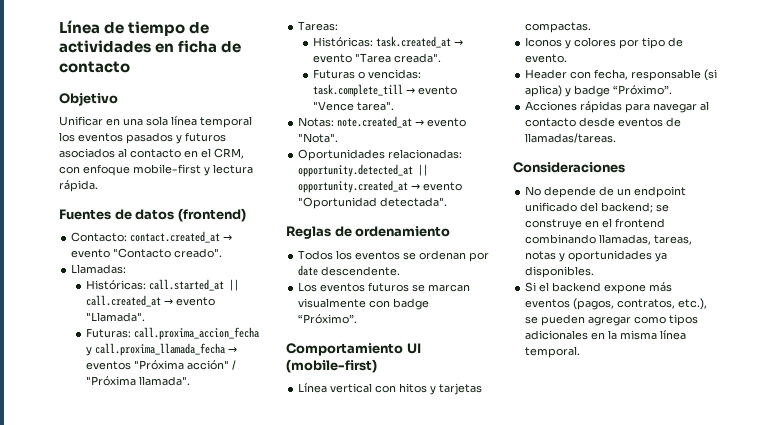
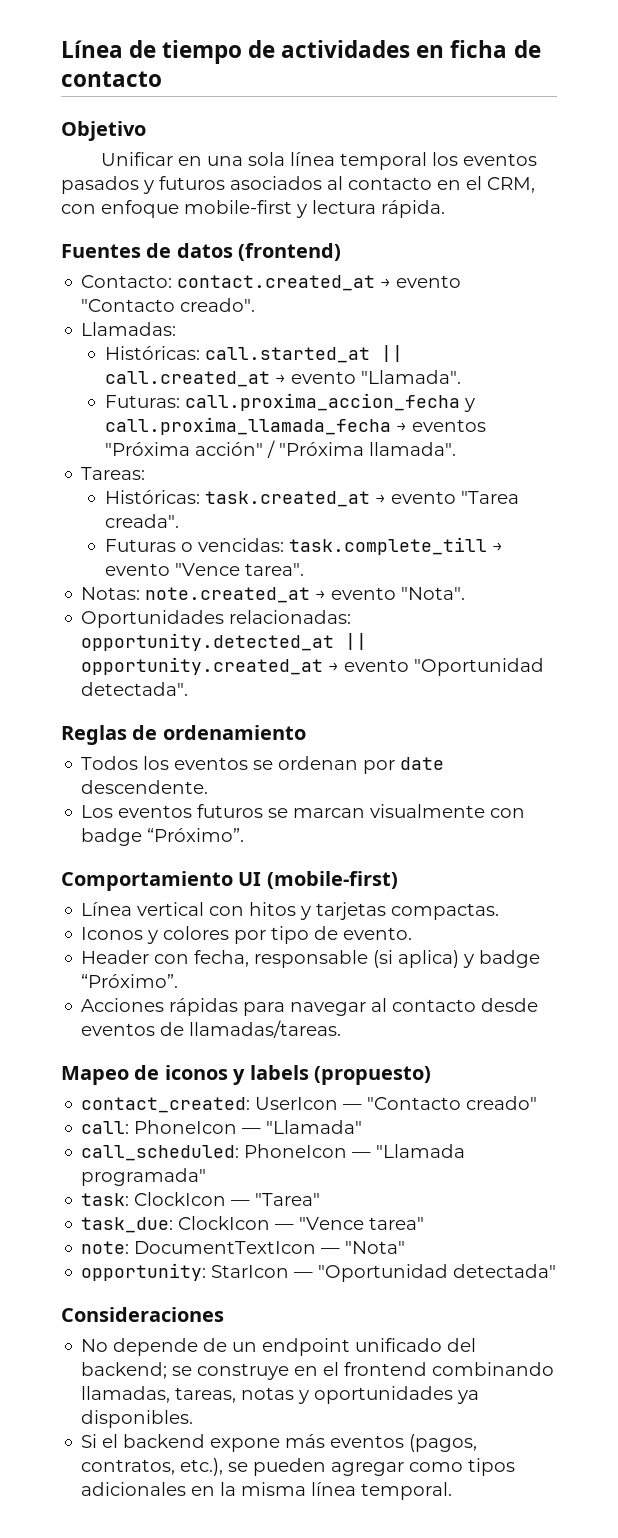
+ Mapeo de iconos y labels (propuesto)
+ contact_created: UserIcon — "Contacto creado"
+ call: PhoneIcon — "Llamada"
+ call_scheduled: PhoneIcon — "Llamada programada"
+ task: ClockIcon — "Tarea"
+ task_due: ClockIcon — "Vence tarea"
+ note: DocumentTextIcon — "Nota"
+ opportunity: StarIcon — "Oportunidad detectada"

